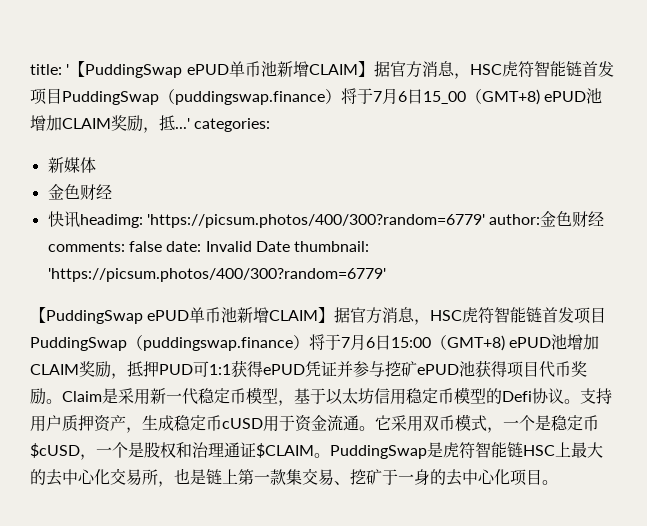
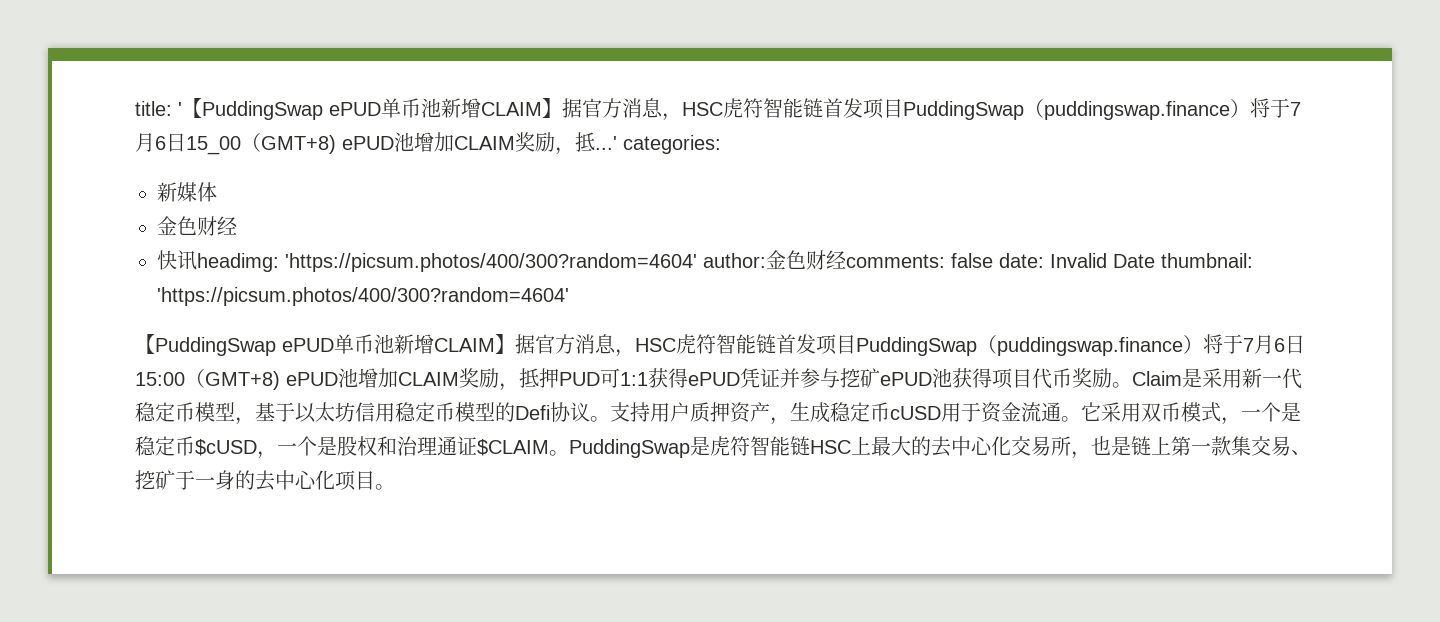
- 快讯headimg: 'https://picsum.photos/400/300?random=6779' author:金色财经comments: false date: Invalid Date thumbnail: 'https://picsum.photos/400/300?random=6779'
+ 快讯headimg: 'https://picsum.photos/400/300?random=4604' author:金色财经comments: false date: Invalid Date thumbnail: 'https://picsum.photos/400/300?random=4604'

